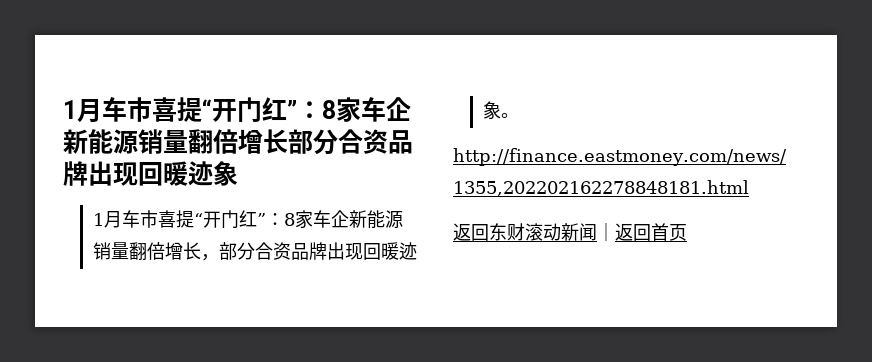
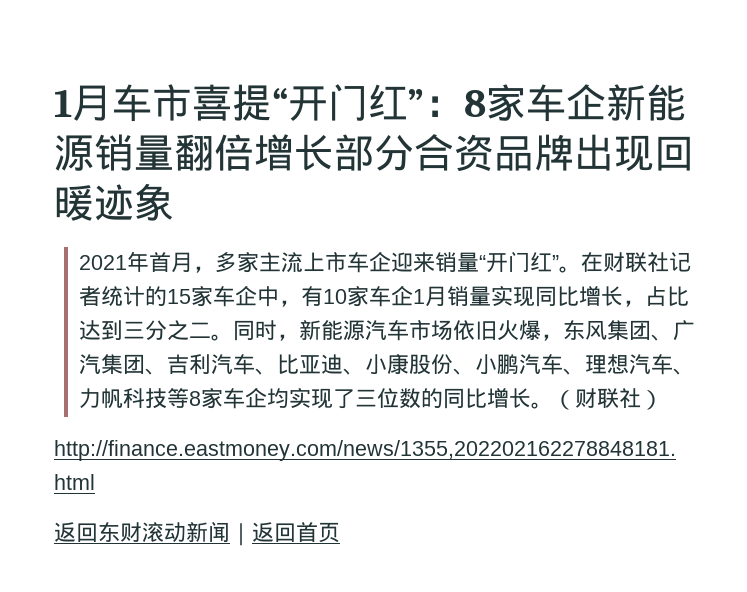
- 1月车市喜提“开门红”：8家车企新能源销量翻倍增长，部分合资品牌出现回暖迹象。
+ 2021年首月，多家主流上市车企迎来销量“开门红”。在财联社记者统计的15家车企中，有10家车企1月销量实现同比增长，占比达到三分之二。同时，新能源汽车市场依旧火爆，东风集团、广汽集团、吉利汽车、比亚迪、小康股份、小鹏汽车、理想汽车、力帆科技等8家车企均实现了三位数的同比增长。（财联社）

